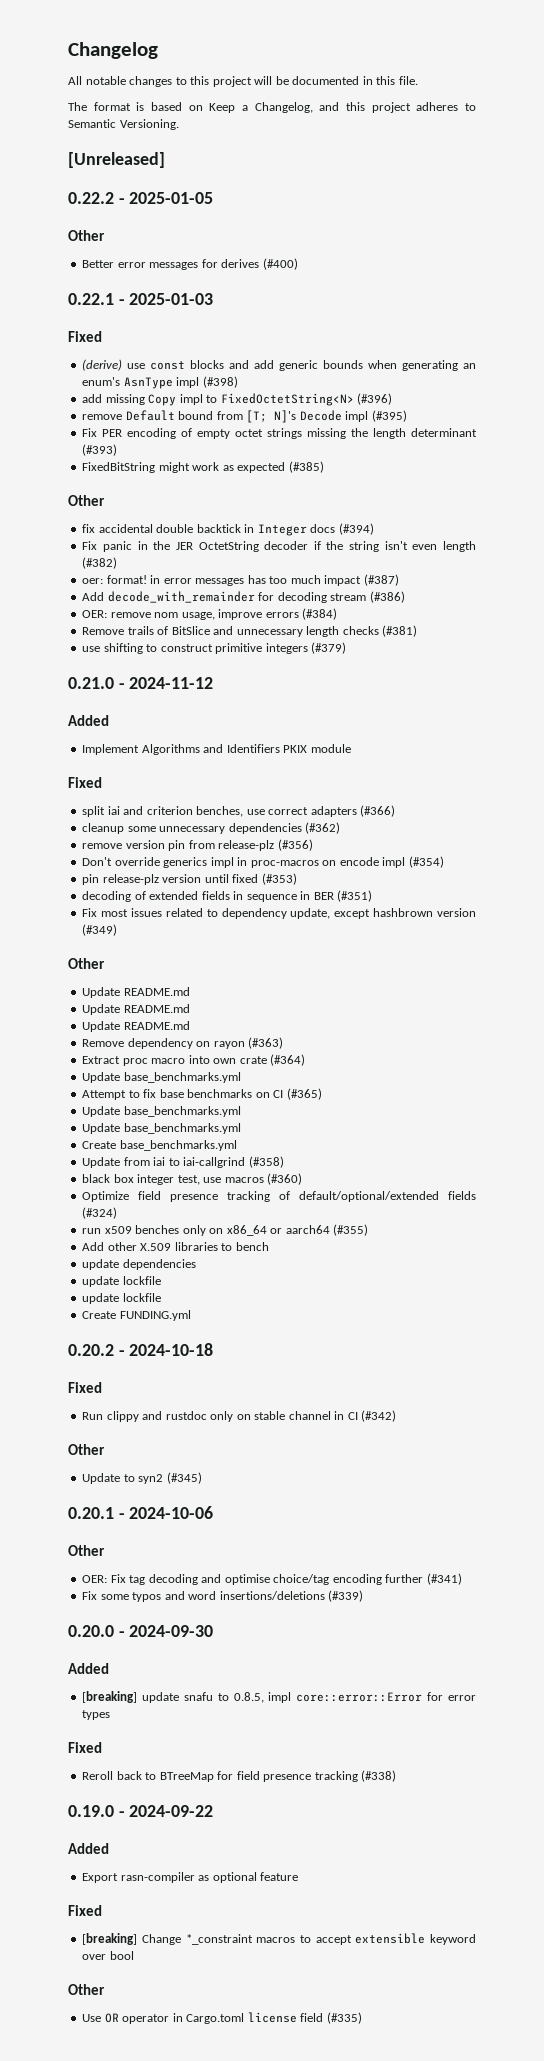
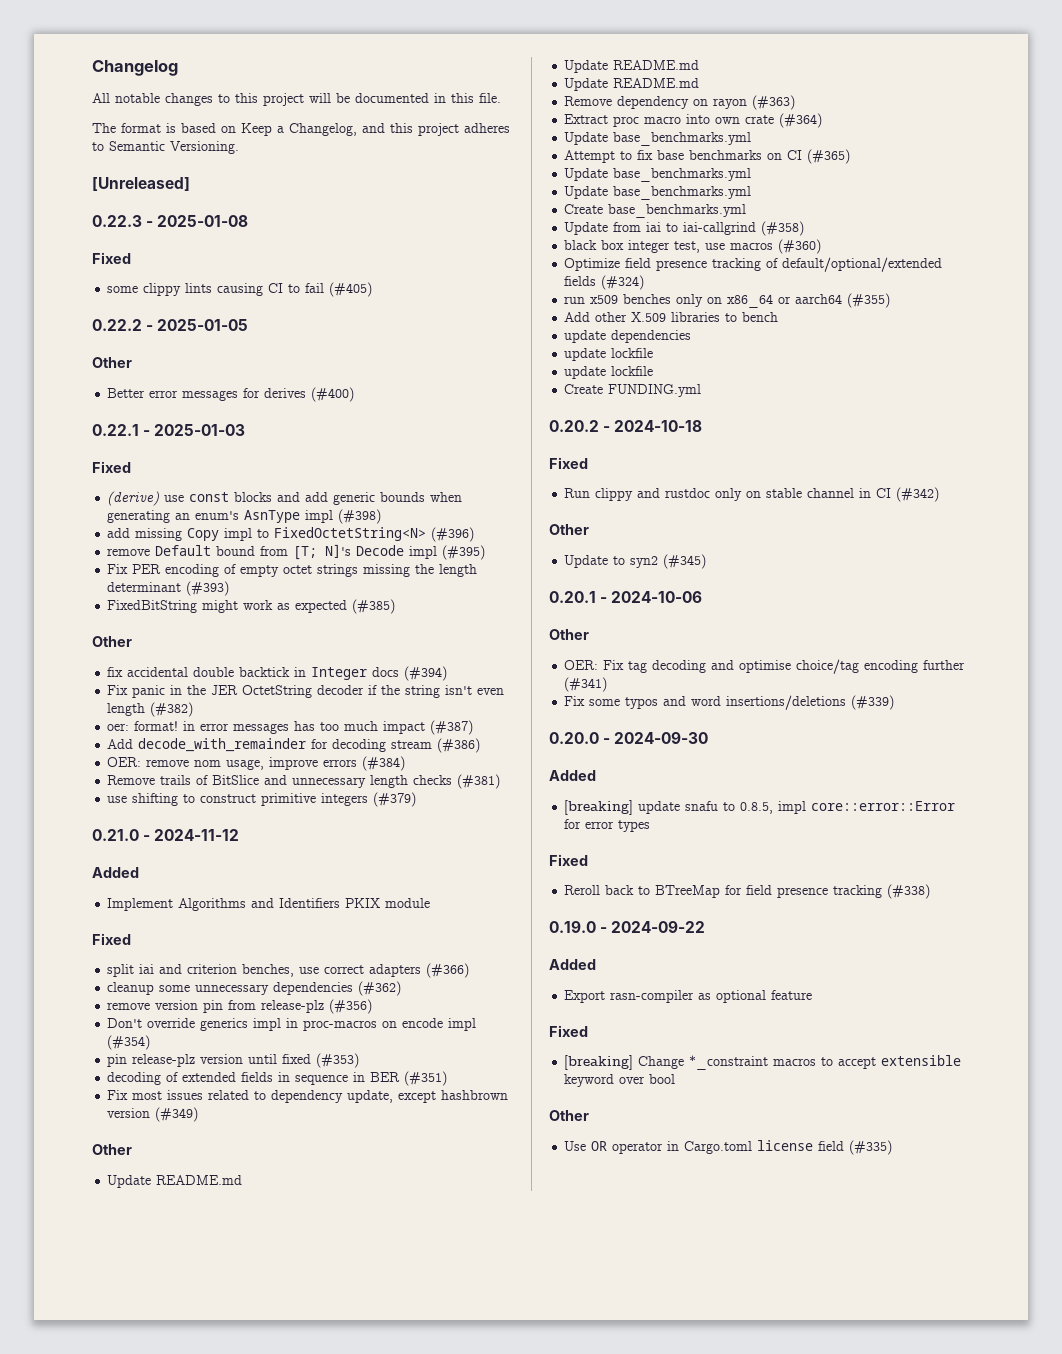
+ 0.22.3 - 2025-01-08
+ Fixed
+ some clippy lints causing CI to fail (#405)

